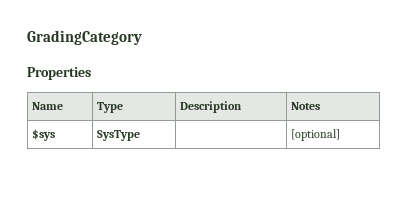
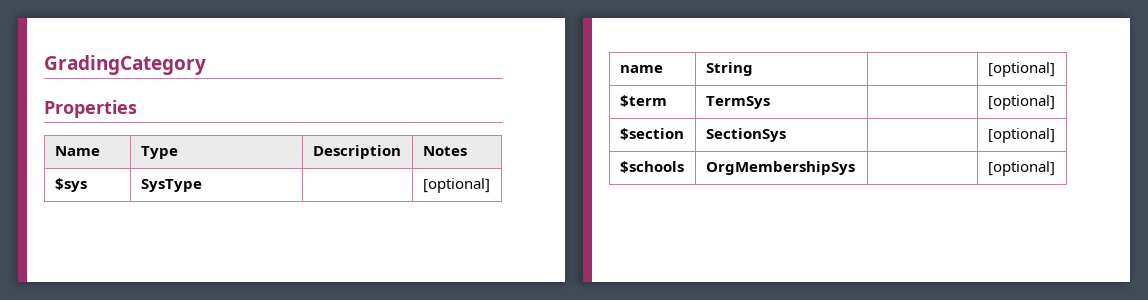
+ name | String | | [optional]
+ $term | TermSys | | [optional]
+ $section | SectionSys | | [optional]
+ $schools | OrgMembershipSys | | [optional]

